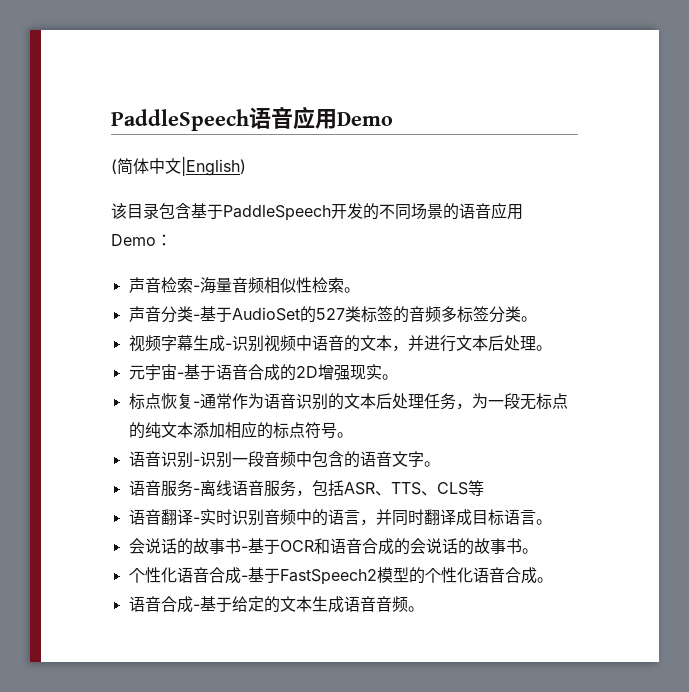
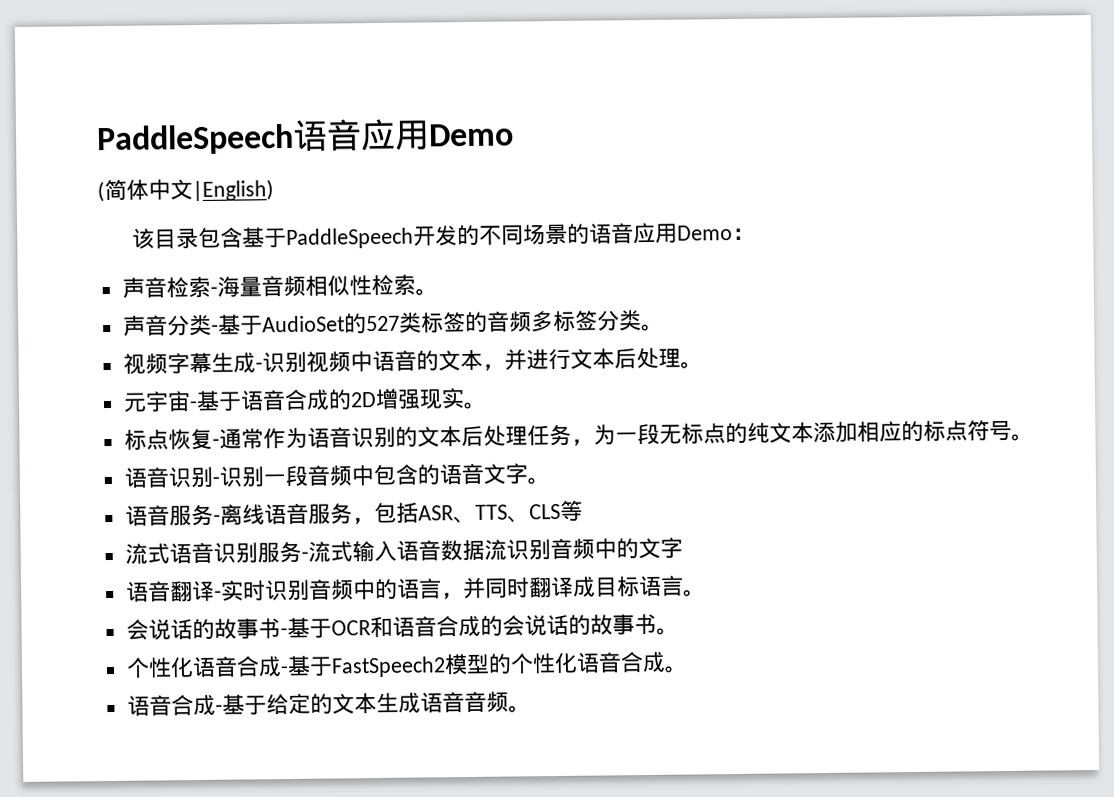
+ 流式语音识别服务-流式输入语音数据流识别音频中的文字

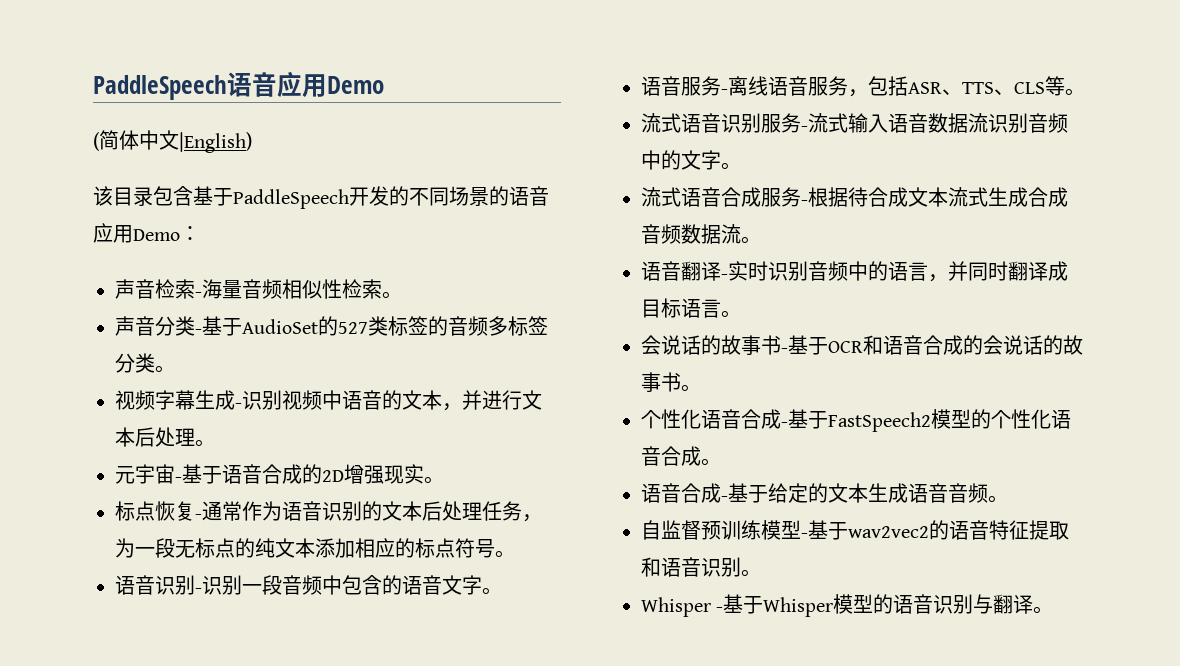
- 语音服务-离线语音服务，包括ASR、TTS、CLS等
+ 语音服务-离线语音服务，包括ASR、TTS、CLS等。
- 流式语音识别服务-流式输入语音数据流识别音频中的文字
+ 流式语音识别服务-流式输入语音数据流识别音频中的文字。
+ 流式语音合成服务-根据待合成文本流式生成合成音频数据流。
+ 自监督预训练模型-基于wav2vec2的语音特征提取和语音识别。
+ Whisper -基于Whisper模型的语音识别与翻译。

